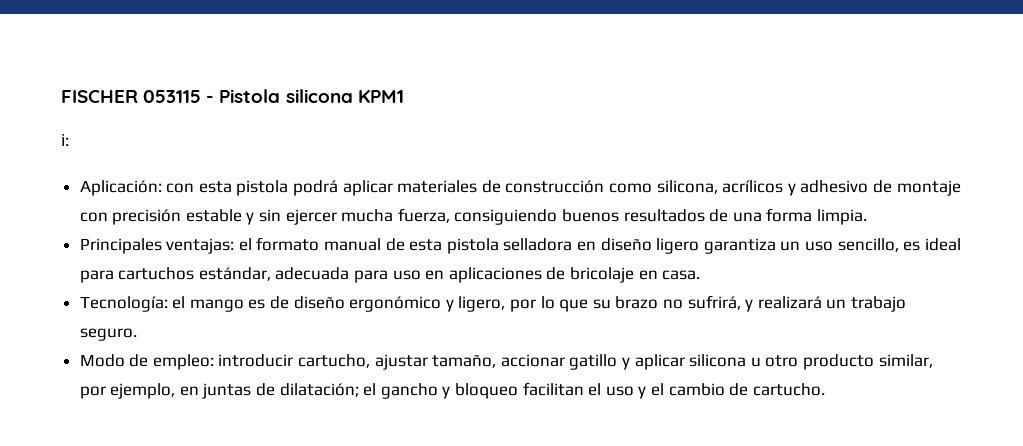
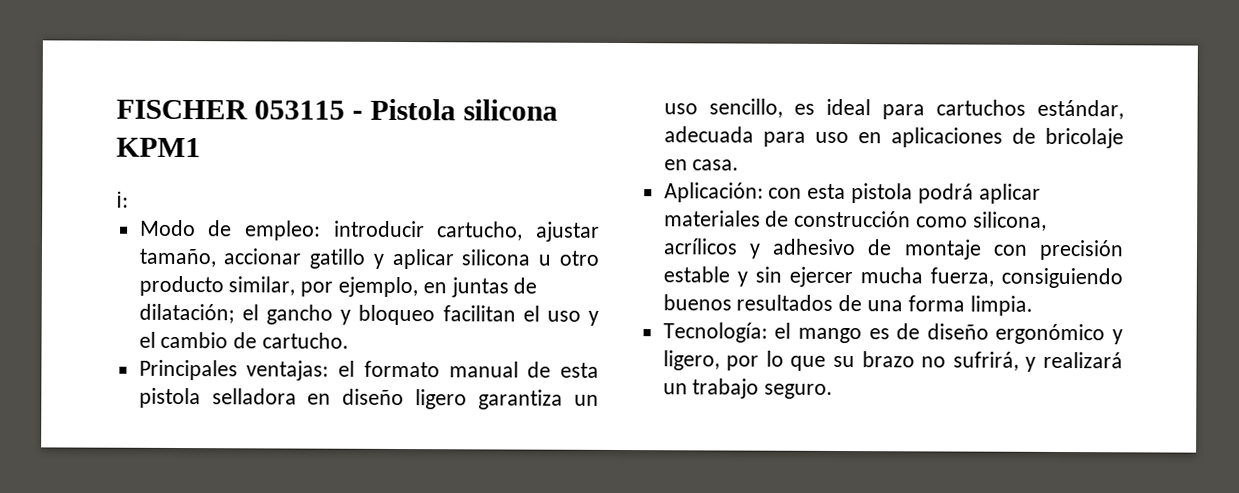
- Aplicación: con esta pistola podrá aplicar materiales de construcción como silicona, acrílicos y adhesivo de montaje con precisión estable y sin ejercer mucha fuerza, consiguiendo buenos resultados de una forma limpia.
- Principales ventajas: el formato manual de esta pistola selladora en diseño ligero garantiza un uso sencillo, es ideal para cartuchos estándar, adecuada para uso en aplicaciones de bricolaje en casa.
- Tecnología: el mango es de diseño ergonómico y ligero, por lo que su brazo no sufrirá, y realizará un trabajo seguro.
+ Principales ventajas: el formato manual de esta pistola selladora en diseño ligero garantiza un uso sencillo, es ideal para cartuchos estándar, adecuada para uso en aplicaciones de bricolaje en casa.
+ Aplicación: con esta pistola podrá aplicar materiales de construcción como silicona, acrílicos y adhesivo de montaje con precisión estable y sin ejercer mucha fuerza, consiguiendo buenos resultados de una forma limpia.
+ Tecnología: el mango es de diseño ergonómico y ligero, por lo que su brazo no sufrirá, y realizará un trabajo seguro.

